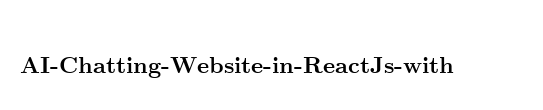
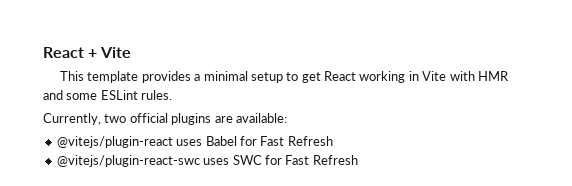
- AI-Chatting-Website-in-ReactJs-with
+ React + Vite
+ This template provides a minimal setup to get React working in Vite with HMR and some ESLint rules.
+ Currently, two official plugins are available:
+ @vitejs/plugin-react uses Babel for Fast Refresh
+ @vitejs/plugin-react-swc uses SWC for Fast Refresh

